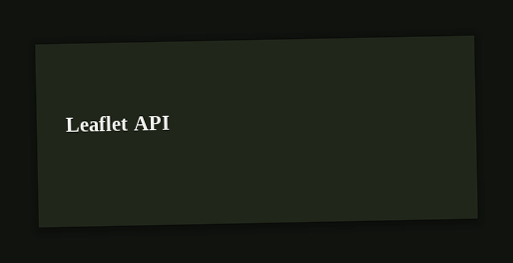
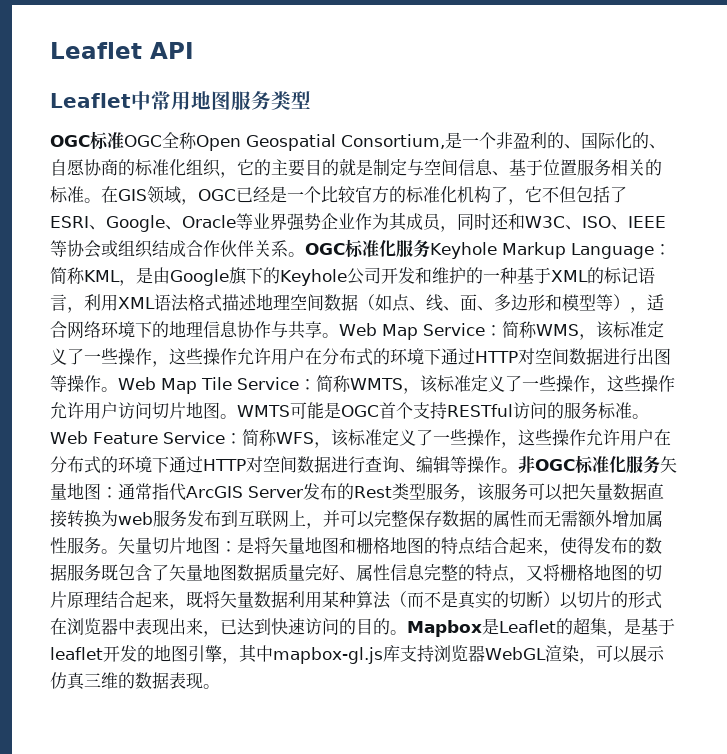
+ Leaflet中常用地图服务类型
+ OGC标准OGC全称Open Geospatial Consortium,是一个非盈利的、国际化的、自愿协商的标准化组织，它的主要目的就是制定与空间信息、基于位置服务相关的标准。在GIS领域，OGC已经是一个比较官方的标准化机构了，它不但包括了ESRI、Google、Oracle等业界强势企业作为其成员，同时还和W3C、ISO、IEEE等协会或组织结成合作伙伴关系。OGC标准化服务Keyhole Markup Language：简称KML，是由Google旗下的Keyhole公司开发和维护的一种基于XML的标记语言，利用XML语法格式描述地理空间数据（如点、线、面、多边形和模型等），适合网络环境下的地理信息协作与共享。Web Map Service：简称WMS，该标准定义了一些操作，这些操作允许用户在分布式的环境下通过HTTP对空间数据进行出图等操作。Web Map Tile Service：简称WMTS，该标准定义了一些操作，这些操作允许用户访问切片地图。WMTS可能是OGC首个支持RESTful访问的服务标准。Web Feature Service：简称WFS，该标准定义了一些操作，这些操作允许用户在分布式的环境下通过HTTP对空间数据进行查询、编辑等操作。非OGC标准化服务矢量地图：通常指代ArcGIS Server发布的Rest类型服务，该服务可以把矢量数据直接转换为web服务发布到互联网上，并可以完整保存数据的属性而无需额外增加属性服务。矢量切片地图：是将矢量地图和栅格地图的特点结合起来，使得发布的数据服务既包含了矢量地图数据质量完好、属性信息完整的特点，又将栅格地图的切片原理结合起来，既将矢量数据利用某种算法（而不是真实的切断）以切片的形式在浏览器中表现出来，已达到快速访问的目的。Mapbox是Leaflet的超集，是基于leaflet开发的地图引擎，其中mapbox-gl.js库支持浏览器WebGL渲染，可以展示仿真三维的数据表现。

